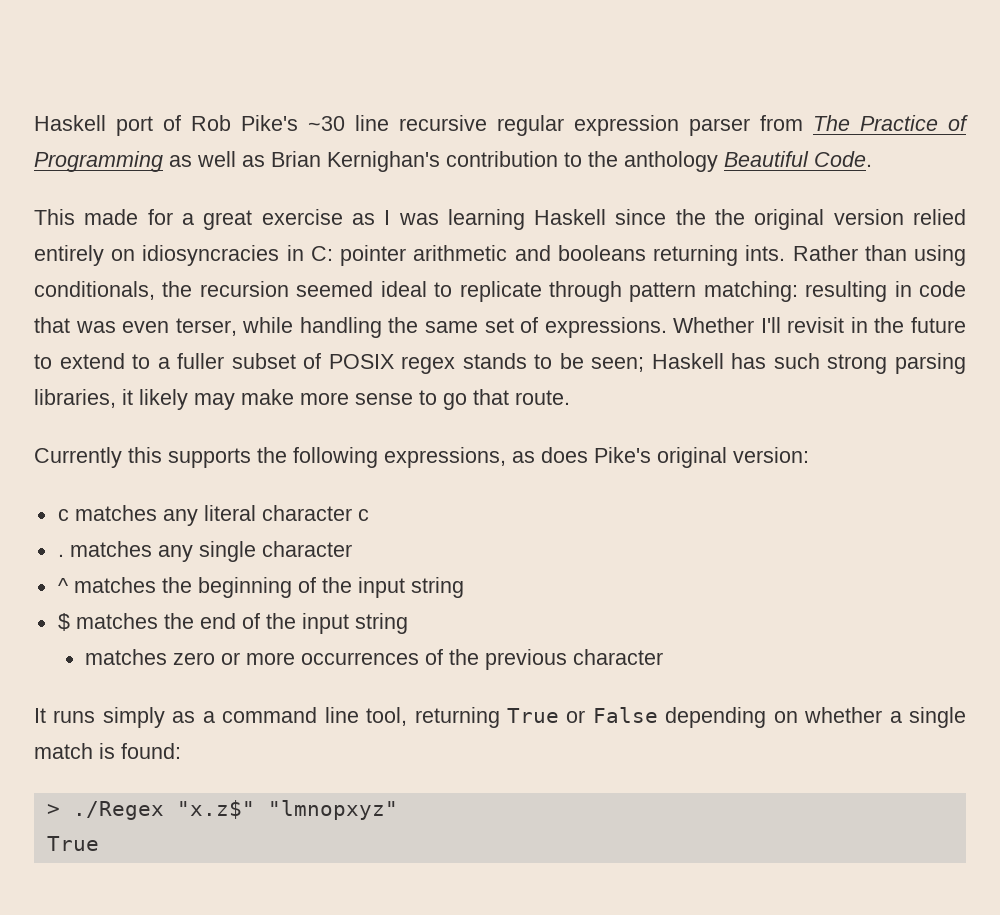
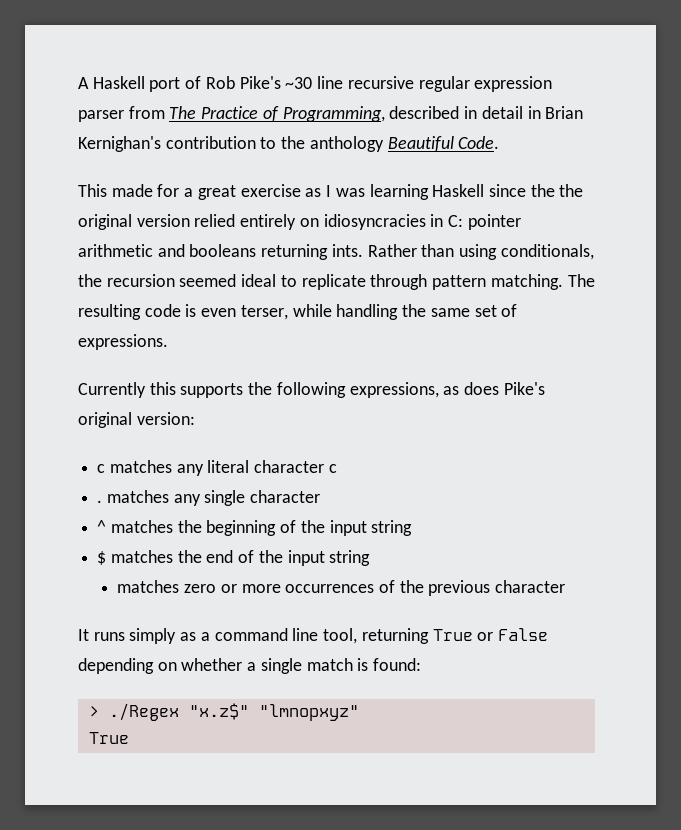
- Haskell port of Rob Pike's ~30 line recursive regular expression parser from The Practice of Programming as well as Brian Kernighan's contribution to the anthology Beautiful Code.
+ A Haskell port of Rob Pike's ~30 line recursive regular expression parser from The Practice of Programming, described in detail in Brian Kernighan's contribution to the anthology Beautiful Code.
- Rather than using conditionals, the recursion seemed ideal to replicate through pattern matching: resulting in code that was even terser, while handling the same set of expressions. Whether I'll revisit in the future to extend to a fuller subset of POSIX regex stands to be seen; Haskell has such strong parsing libraries, it likely may make more sense to go that route.
+ Rather than using conditionals, the recursion seemed ideal to replicate through pattern matching. The resulting code is even terser, while handling the same set of expressions.

